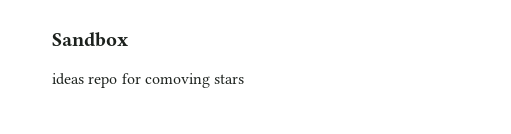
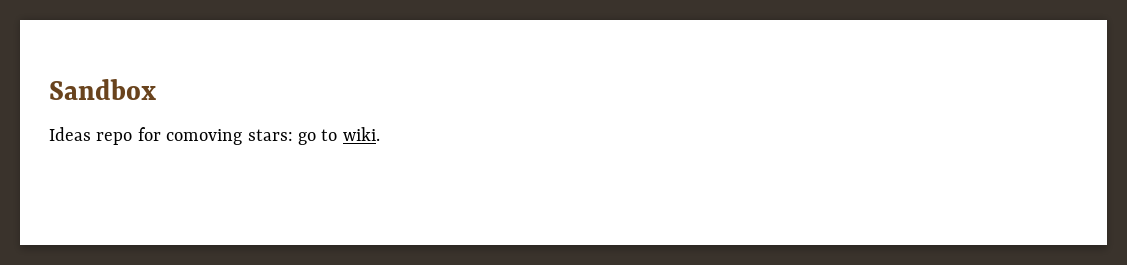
- ideas repo for comoving stars
+ Ideas repo for comoving stars: go to wiki.

